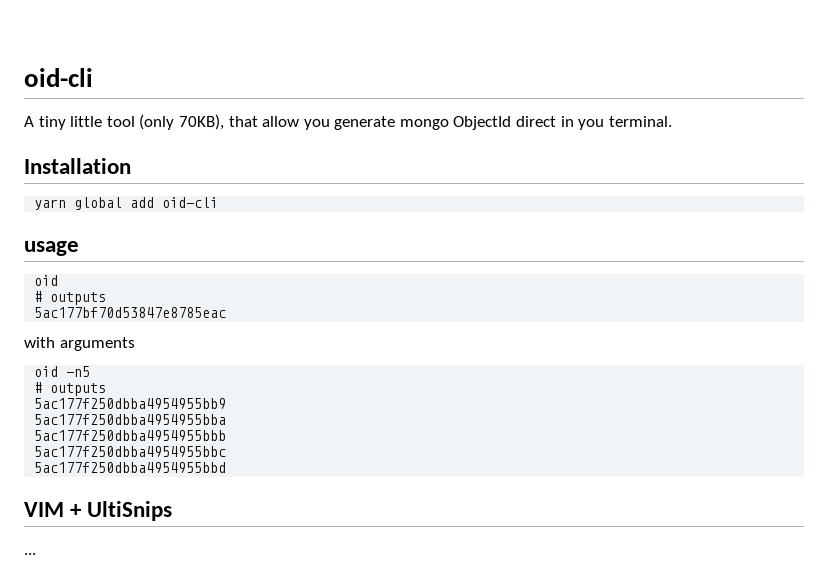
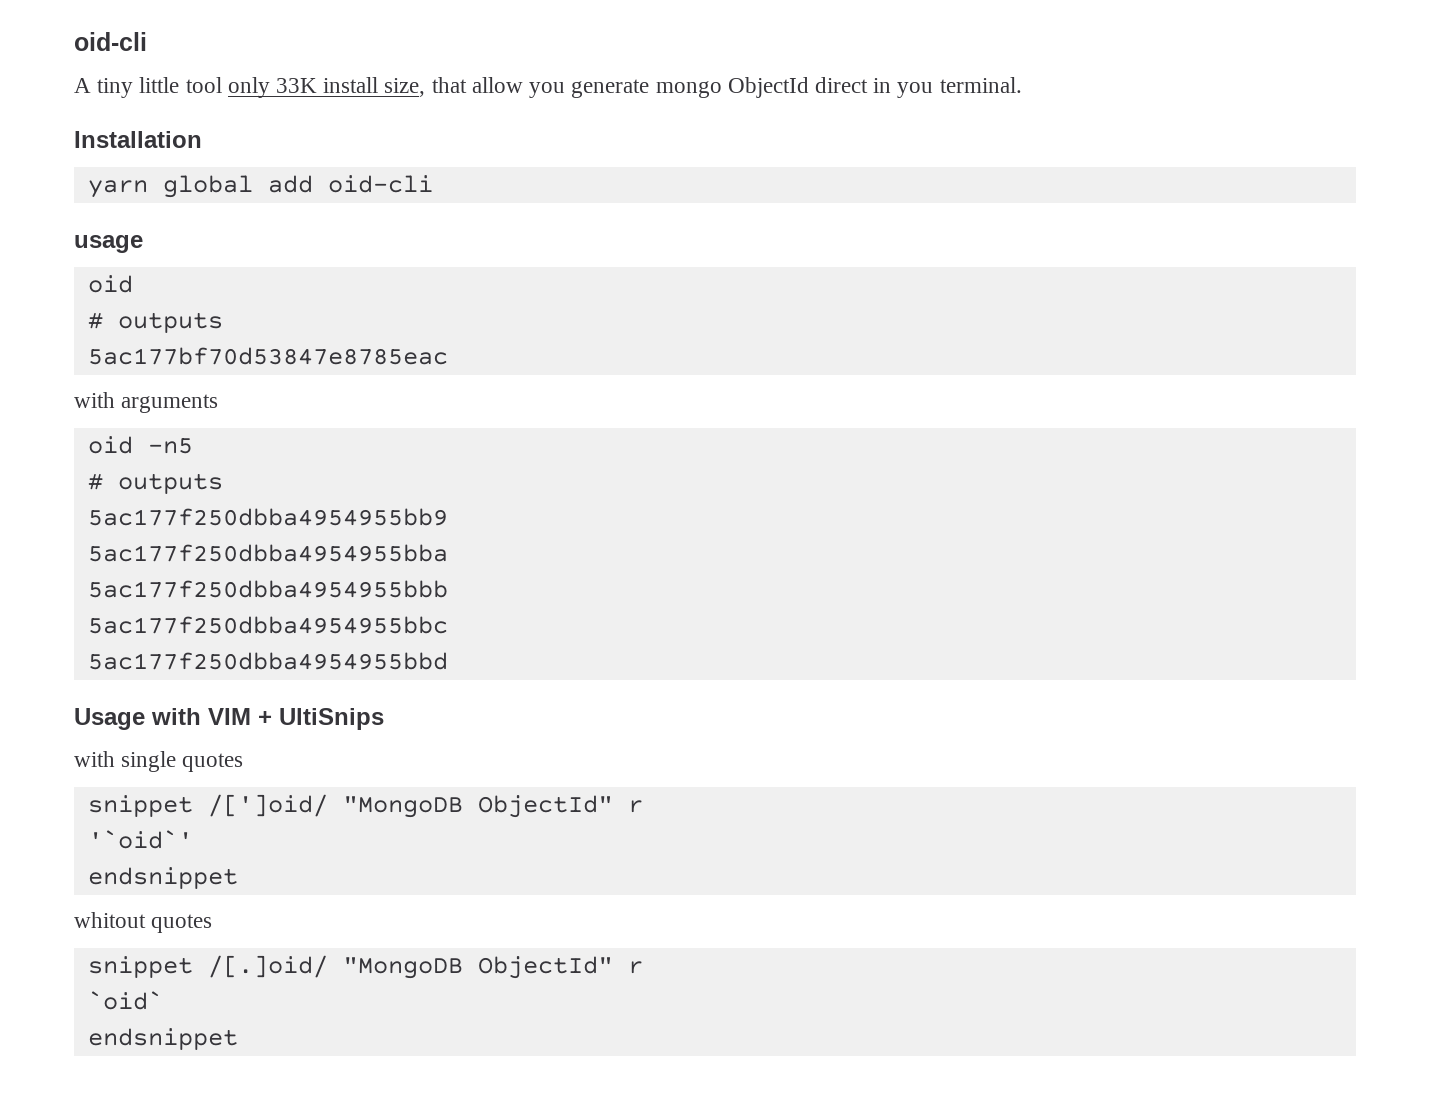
- A tiny little tool (only 70KB), that allow you generate mongo ObjectId direct in you terminal.
+ A tiny little tool only 33K install size, that allow you generate mongo ObjectId direct in you terminal.
- VIM + UltiSnips
+ Usage with VIM + UltiSnips
- ...
+ with single quotes
+ snippet /[']oid/ "MongoDB ObjectId" r
+ '`oid`'
+ endsnippet
+ whitout quotes
+ snippet /[.]oid/ "MongoDB ObjectId" r
+ `oid`
+ endsnippet

